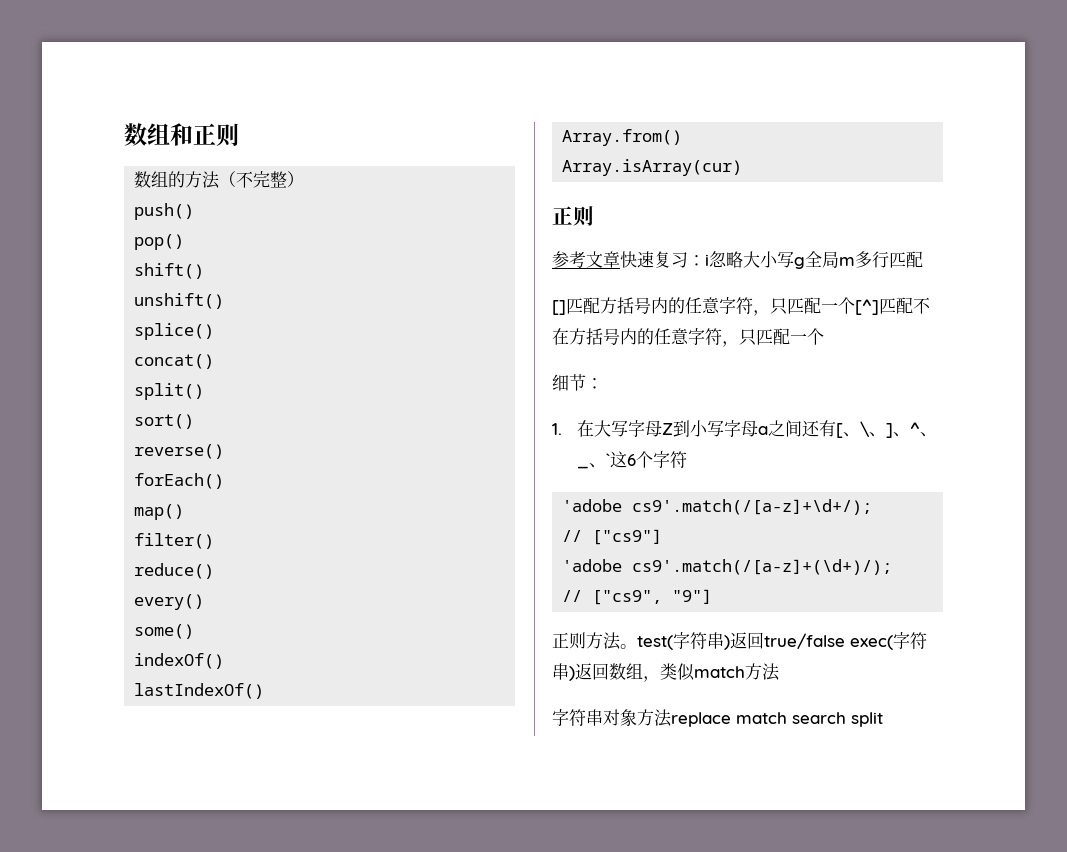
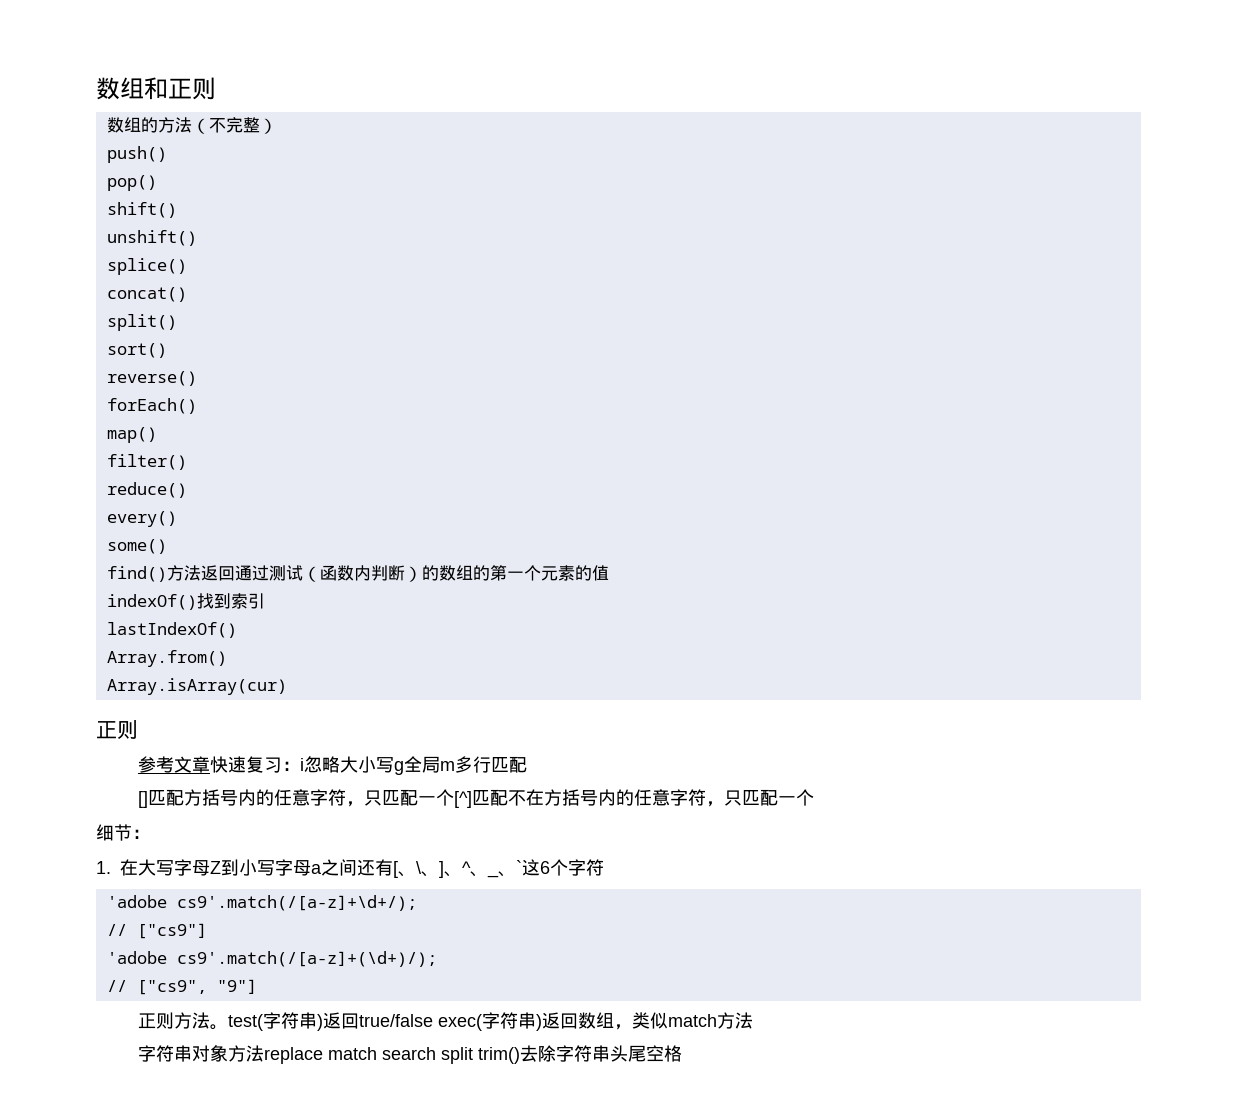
+ find()方法返回通过测试（函数内判断）的数组的第一个元素的值
- indexOf()
+ indexOf()找到索引
- 字符串对象方法replace match search split
+ 字符串对象方法replace match search split trim()去除字符串头尾空格

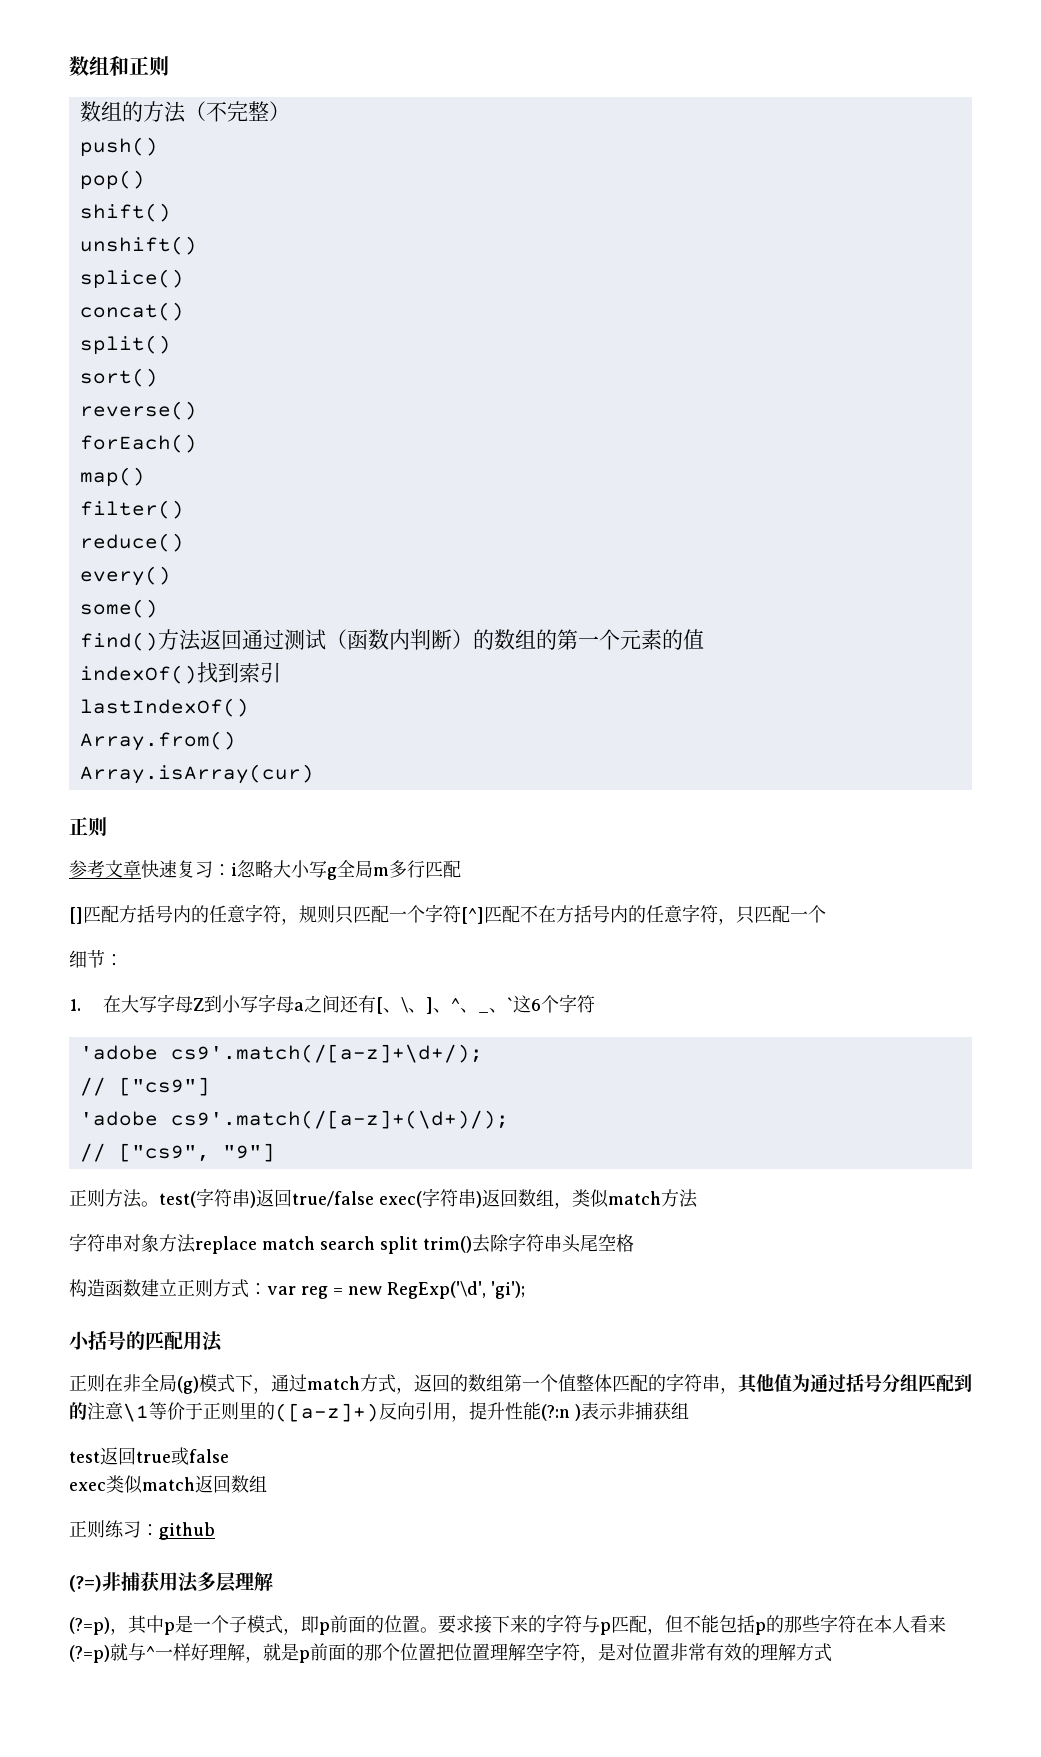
- []匹配方括号内的任意字符，只匹配一个[^]匹配不在方括号内的任意字符，只匹配一个
+ []匹配方括号内的任意字符，规则只匹配一个字符[^]匹配不在方括号内的任意字符，只匹配一个
+ 构造函数建立正则方式：var reg = new RegExp('\d', 'gi');
+ 小括号的匹配用法
+ 正则在非全局(g)模式下，通过match方式，返回的数组第一个值整体匹配的字符串，其他值为通过括号分组匹配到的注意\1等价于正则里的([a-z]+)反向引用，提升性能(?:n )表示非捕获组
+ test返回true或false
+ exec类似match返回数组
+ 正则练习：github
+ (?=)非捕获用法多层理解
+ (?=p)，其中p是一个子模式，即p前面的位置。要求接下来的字符与p匹配，但不能包括p的那些字符在本人看来(?=p)就与^一样好理解，就是p前面的那个位置把位置理解空字符，是对位置非常有效的理解方式

